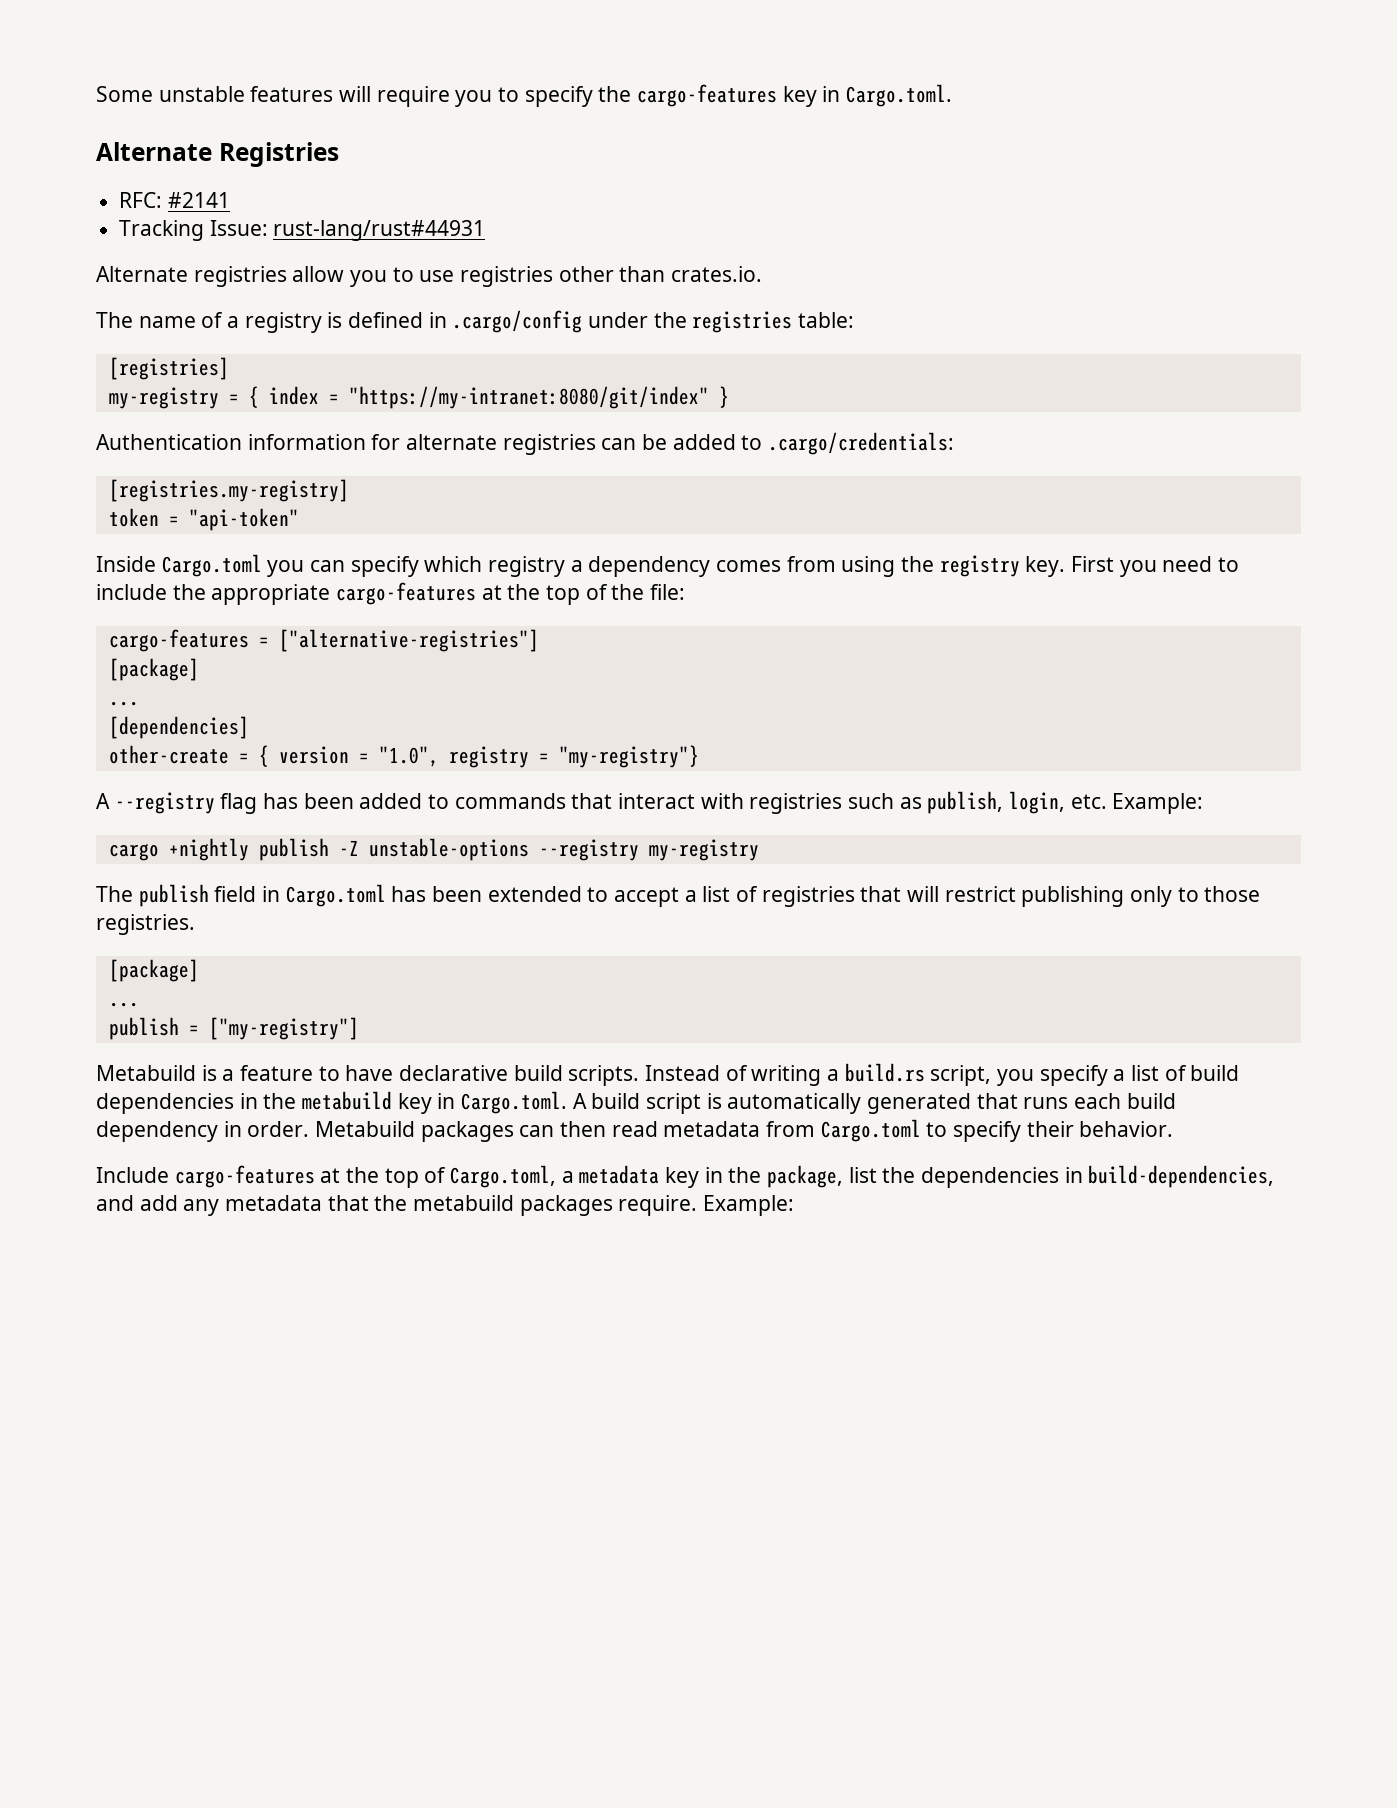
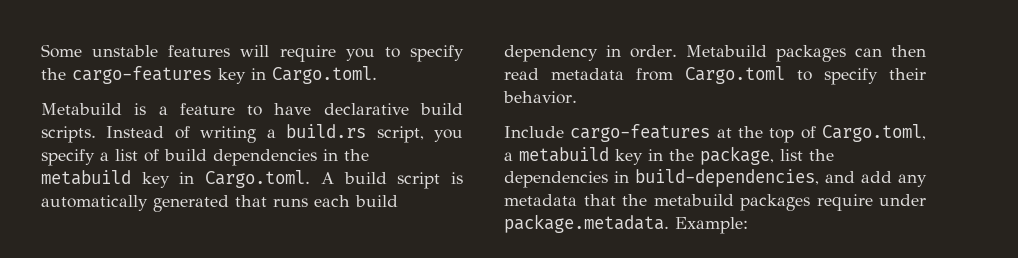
- Alternate Registries
- RFC: #2141
- Tracking Issue: rust-lang/rust#44931
- Alternate registries allow you to use registries other than crates.io.
- The name of a registry is defined in .cargo/config under the registries table:
- [registries]
- my-registry = { index = "https://my-intranet:8080/git/index" }
- Authentication information for alternate registries can be added to .cargo/credentials:
- [registries.my-registry]
- token = "api-token"
- Inside Cargo.toml you can specify which registry a dependency comes from using the registry key. First you need to include the appropriate cargo-features at the top of the file:
- cargo-features = ["alternative-registries"]
- [package]
- ...
- [dependencies]
- other-create = { version = "1.0", registry = "my-registry"}
- A --registry flag has been added to commands that interact with registries such as publish, login, etc. Example:
- cargo +nightly publish -Z unstable-options --registry my-registry
- The publish field in Cargo.toml has been extended to accept a list of registries that will restrict publishing only to those registries.
- [package]
- ...
- publish = ["my-registry"]
- Include cargo-features at the top of Cargo.toml, a metadata key in the package, list the dependencies in build-dependencies, and add any metadata that the metabuild packages require. Example:
+ Include cargo-features at the top of Cargo.toml, a metabuild key in the package, list the dependencies in build-dependencies, and add any metadata that the metabuild packages require under package.metadata. Example:

